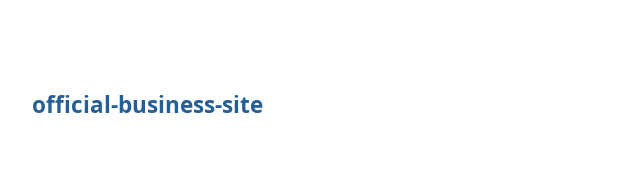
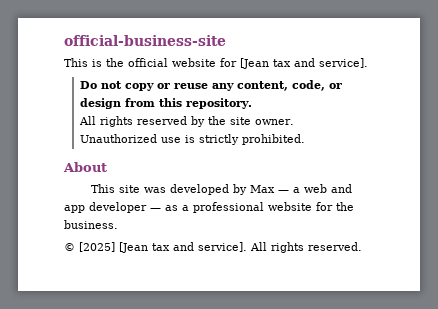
+ This is the official website for [Jean tax and service].
+ Do not copy or reuse any content, code, or design from this repository.
+ All rights reserved by the site owner. Unauthorized use is strictly prohibited.
+ About
+ This site was developed by Max — a web and app developer — as a professional website for the business.
+ © [2025] [Jean tax and service]. All rights reserved.

